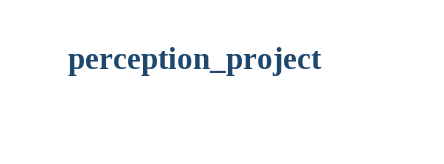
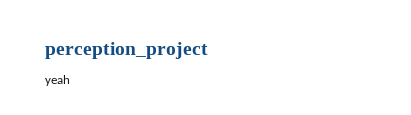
+ yeah

